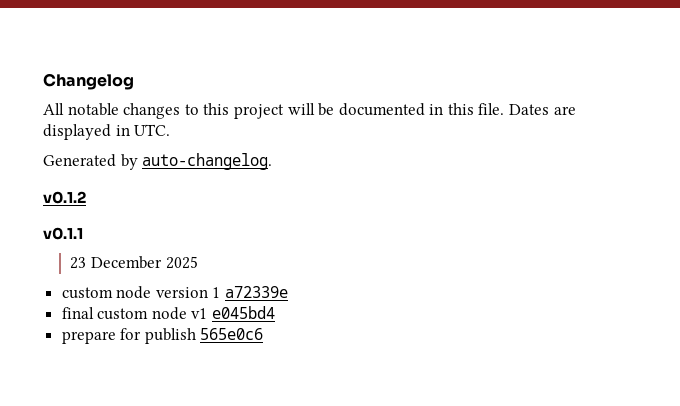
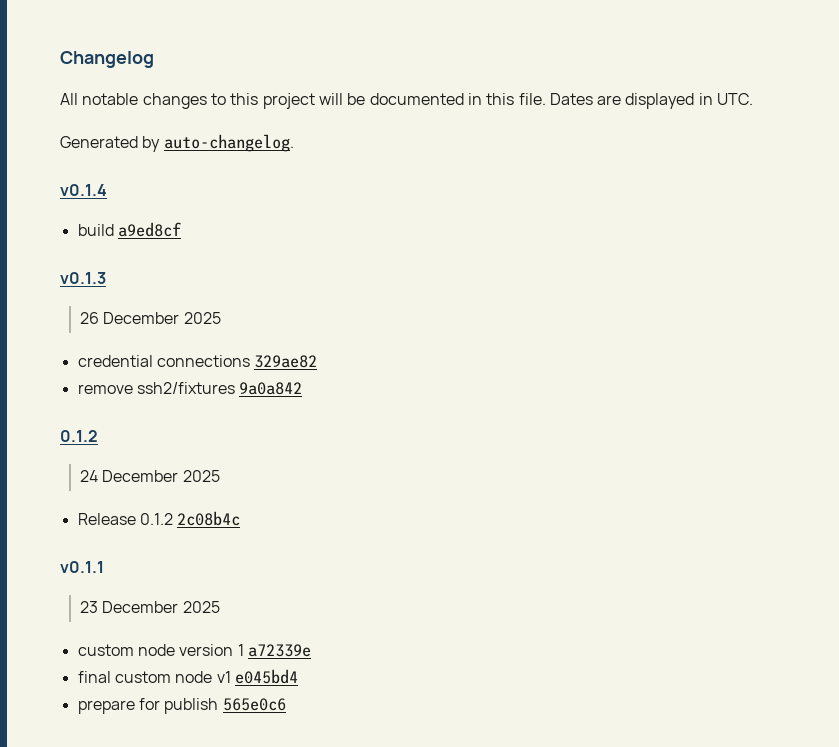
- v0.1.2
+ v0.1.4
+ build a9ed8cf
+ v0.1.3
+ 26 December 2025
+ credential connections 329ae82
+ remove ssh2/fixtures 9a0a842
+ 0.1.2
+ 24 December 2025
+ Release 0.1.2 2c08b4c

